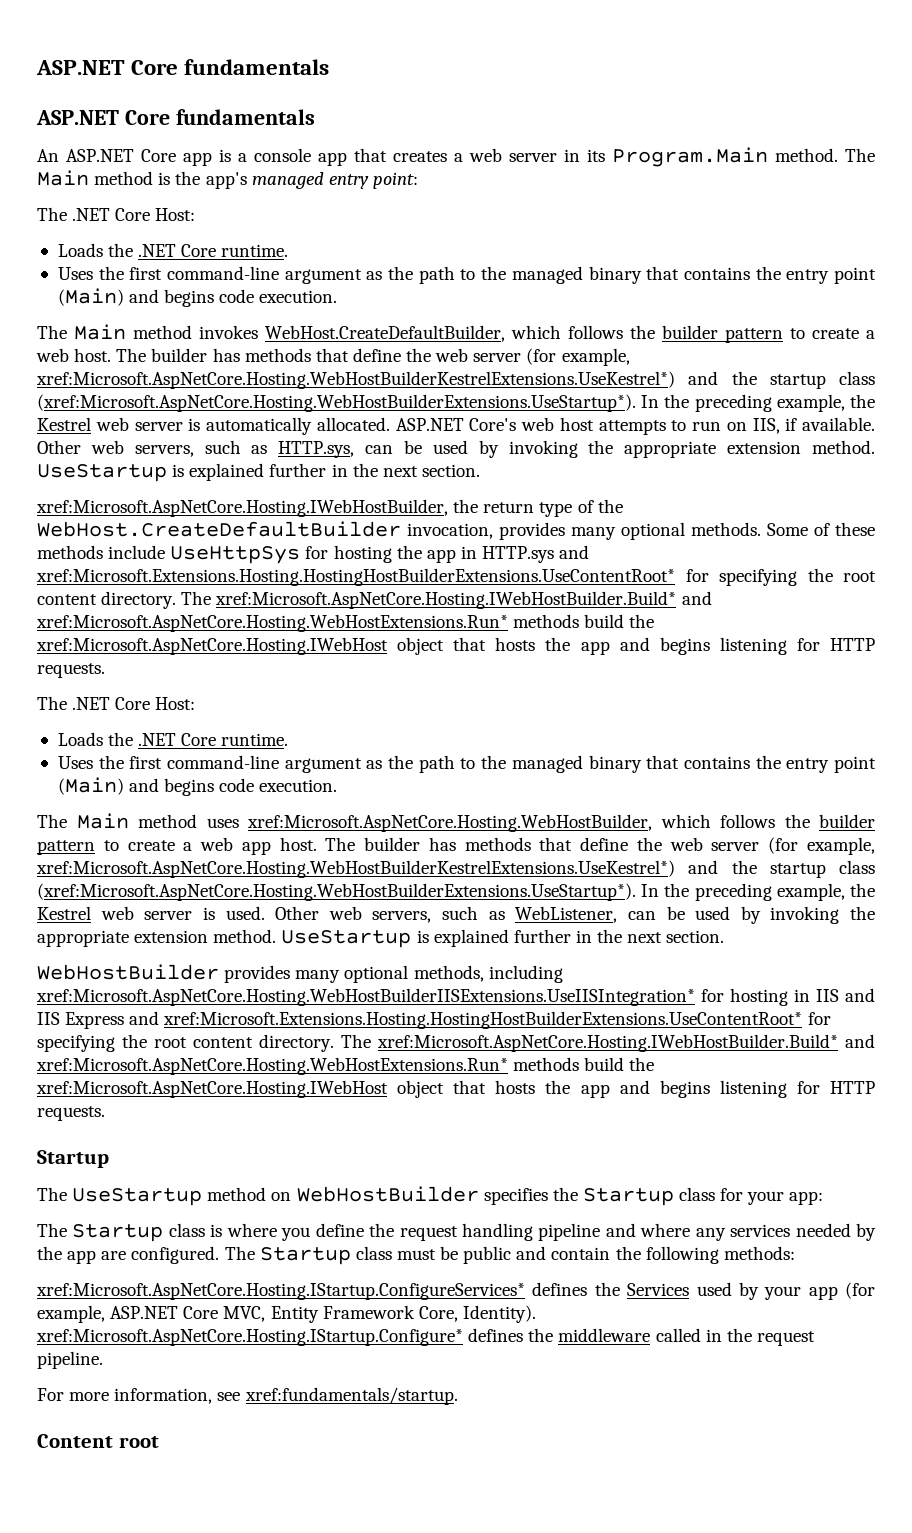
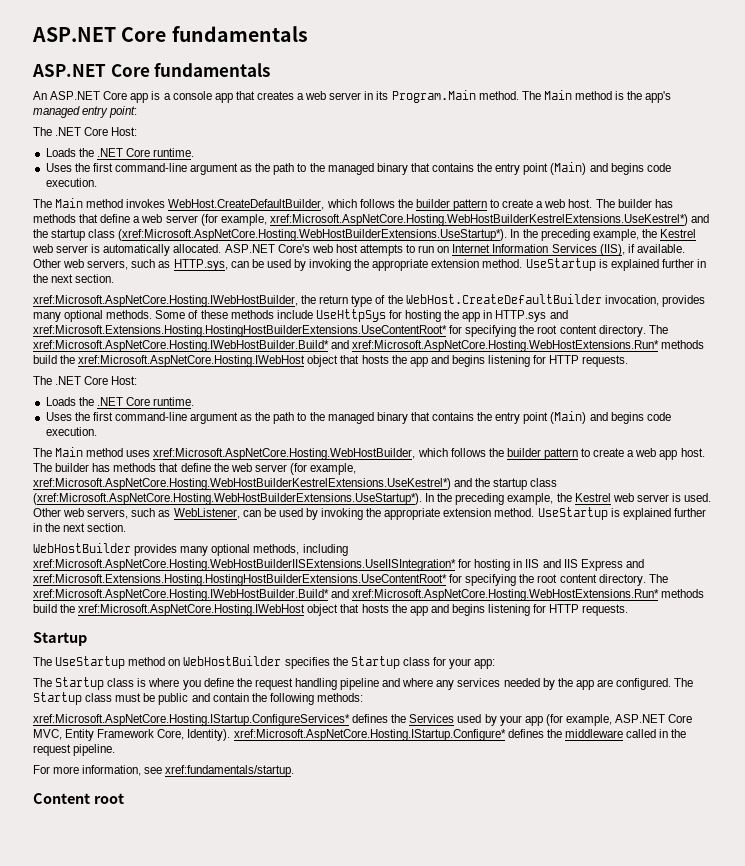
- The builder has methods that define the web server (for example, xref:Microsoft.AspNetCore.Hosting.WebHostBuilderKestrelExtensions.UseKestrel*) and the startup class (xref:Microsoft.AspNetCore.Hosting.WebHostBuilderExtensions.UseStartup*). In the preceding example, the Kestrel web server is automatically allocated.
+ The builder has methods that define a web server (for example, xref:Microsoft.AspNetCore.Hosting.WebHostBuilderKestrelExtensions.UseKestrel*) and the startup class (xref:Microsoft.AspNetCore.Hosting.WebHostBuilderExtensions.UseStartup*). In the preceding example, the Kestrel web server is automatically allocated.
- ASP.NET Core's web host attempts to run on IIS, if available.
+ ASP.NET Core's web host attempts to run on Internet Information Services (IIS), if available.

